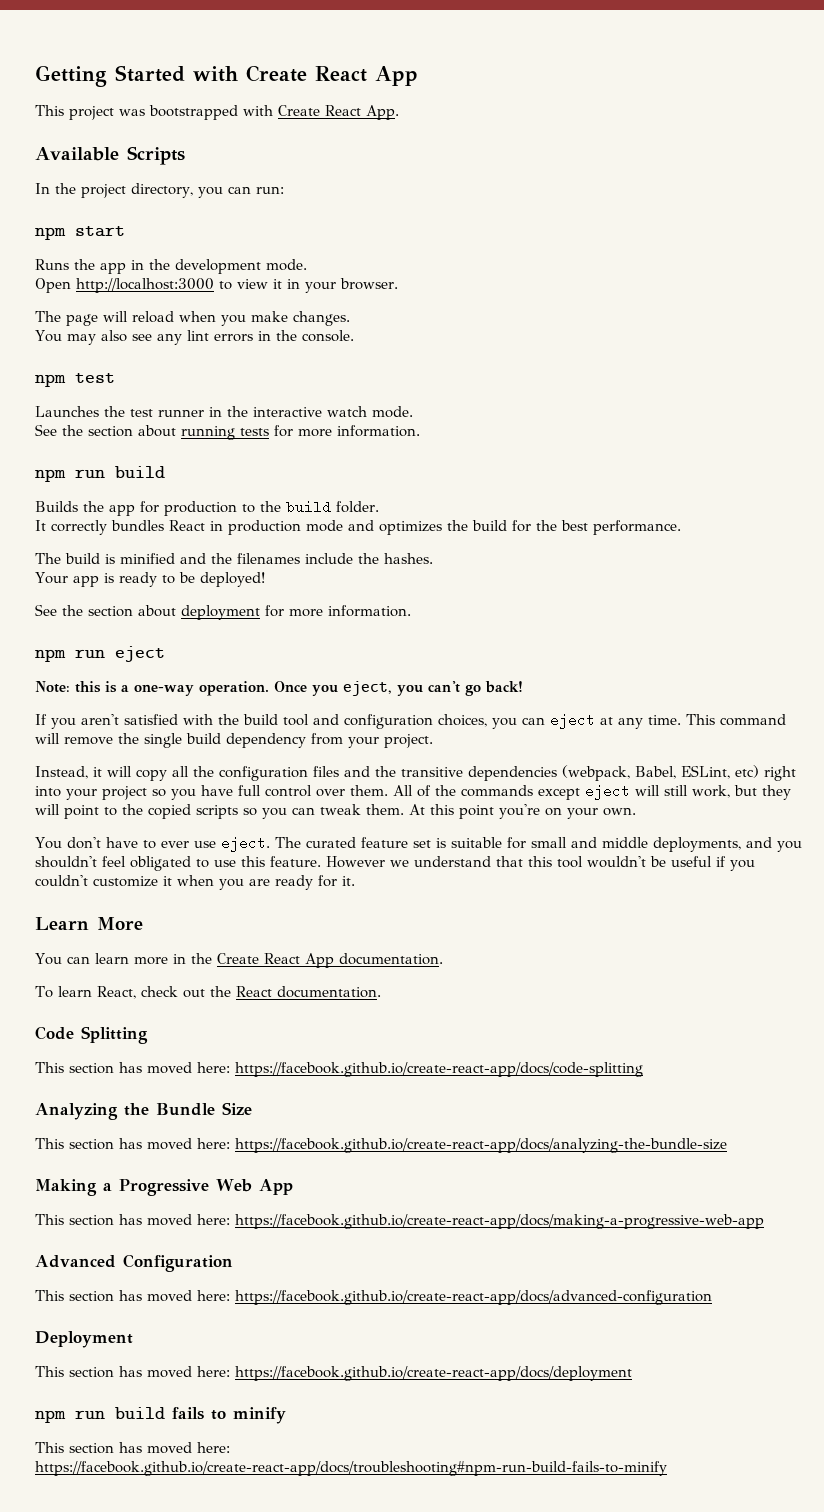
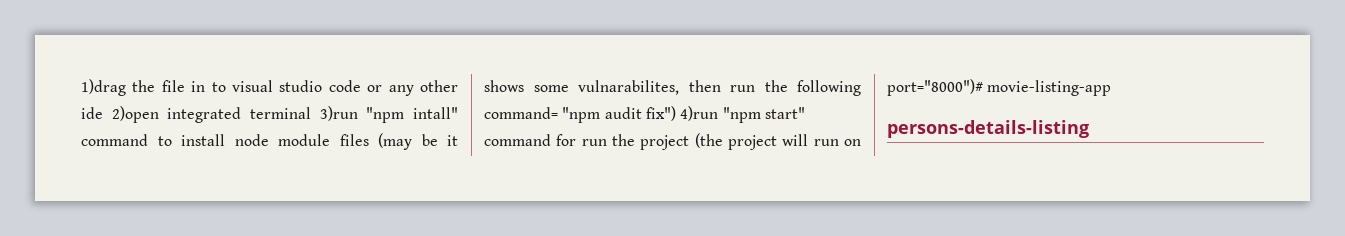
- Getting Started with Create React App
- This project was bootstrapped with Create React App.
- Available Scripts
- In the project directory, you can run:
- npm start
- Runs the app in the development mode.
- Open http://localhost:3000 to view it in your browser.
- The page will reload when you make changes.
- You may also see any lint errors in the console.
- npm test
- Launches the test runner in the interactive watch mode.
- See the section about running tests for more information.
- npm run build
- Builds the app for production to the build folder.
- It correctly bundles React in production mode and optimizes the build for the best performance.
- The build is minified and the filenames include the hashes.
- Your app is ready to be deployed!
- See the section about deployment for more information.
- npm run eject
- Note: this is a one-way operation. Once you eject, you can't go back!
- If you aren't satisfied with the build tool and configuration choices, you can eject at any time. This command will remove the single build dependency from your project.
- Instead, it will copy all the configuration files and the transitive dependencies (webpack, Babel, ESLint, etc) right into your project so you have full control over them. All of the commands except eject will still work, but they will point to the copied scripts so you can tweak them. At this point you're on your own.
- You don't have to ever use eject. The curated feature set is suitable for small and middle deployments, and you shouldn't feel obligated to use this feature. However we understand that this tool wouldn't be useful if you couldn't customize it when you are ready for it.
- Learn More
- You can learn more in the Create React App documentation.
- To learn React, check out the React documentation.
- Code Splitting
- This section has moved here: https://facebook.github.io/create-react-app/docs/code-splitting
- Analyzing the Bundle Size
- This section has moved here: https://facebook.github.io/create-react-app/docs/analyzing-the-bundle-size
- Making a Progressive Web App
- This section has moved here: https://facebook.github.io/create-react-app/docs/making-a-progressive-web-app
- Advanced Configuration
- This section has moved here: https://facebook.github.io/create-react-app/docs/advanced-configuration
- Deployment
- This section has moved here: https://facebook.github.io/create-react-app/docs/deployment
- npm run build fails to minify
- This section has moved here: https://facebook.github.io/create-react-app/docs/troubleshooting#npm-run-build-fails-to-minify
+ 1)drag the file in to visual studio code or any other ide 2)open integrated terminal 3)run "npm intall" command to install node module files (may be it shows some vulnarabilites, then run the following command= "npm audit fix") 4)run "npm start" command for run the project (the project will run on port="8000")# movie-listing-app
+ persons-details-listing

